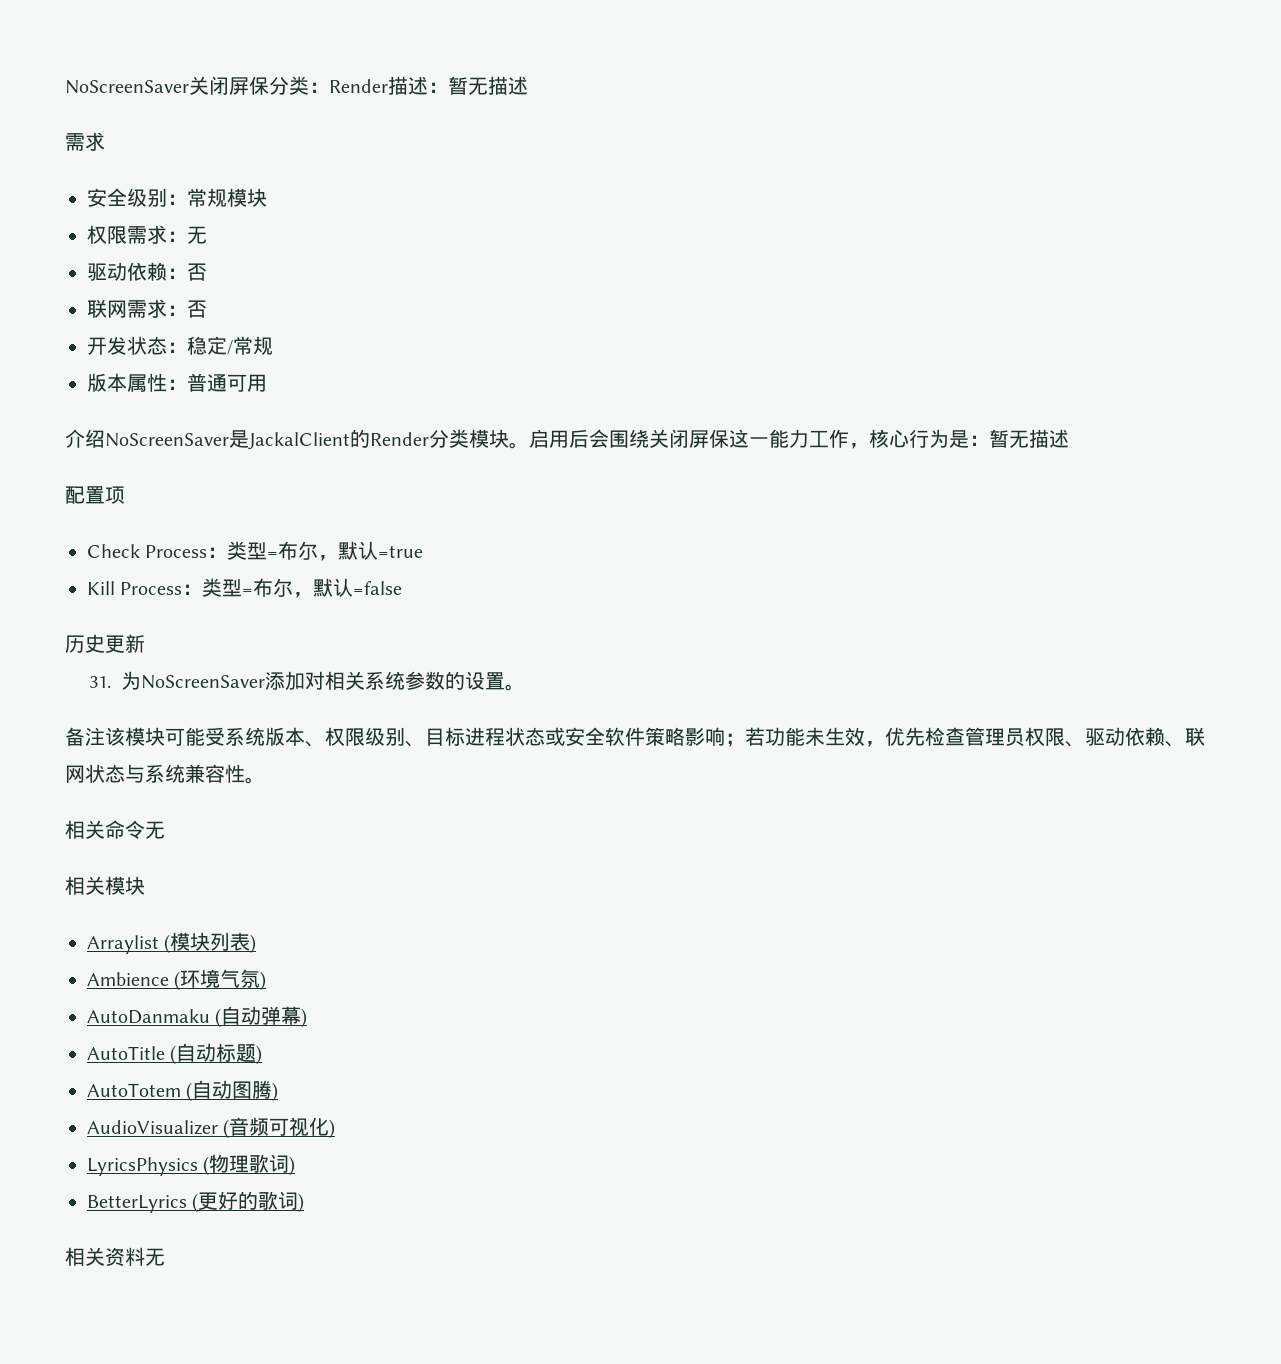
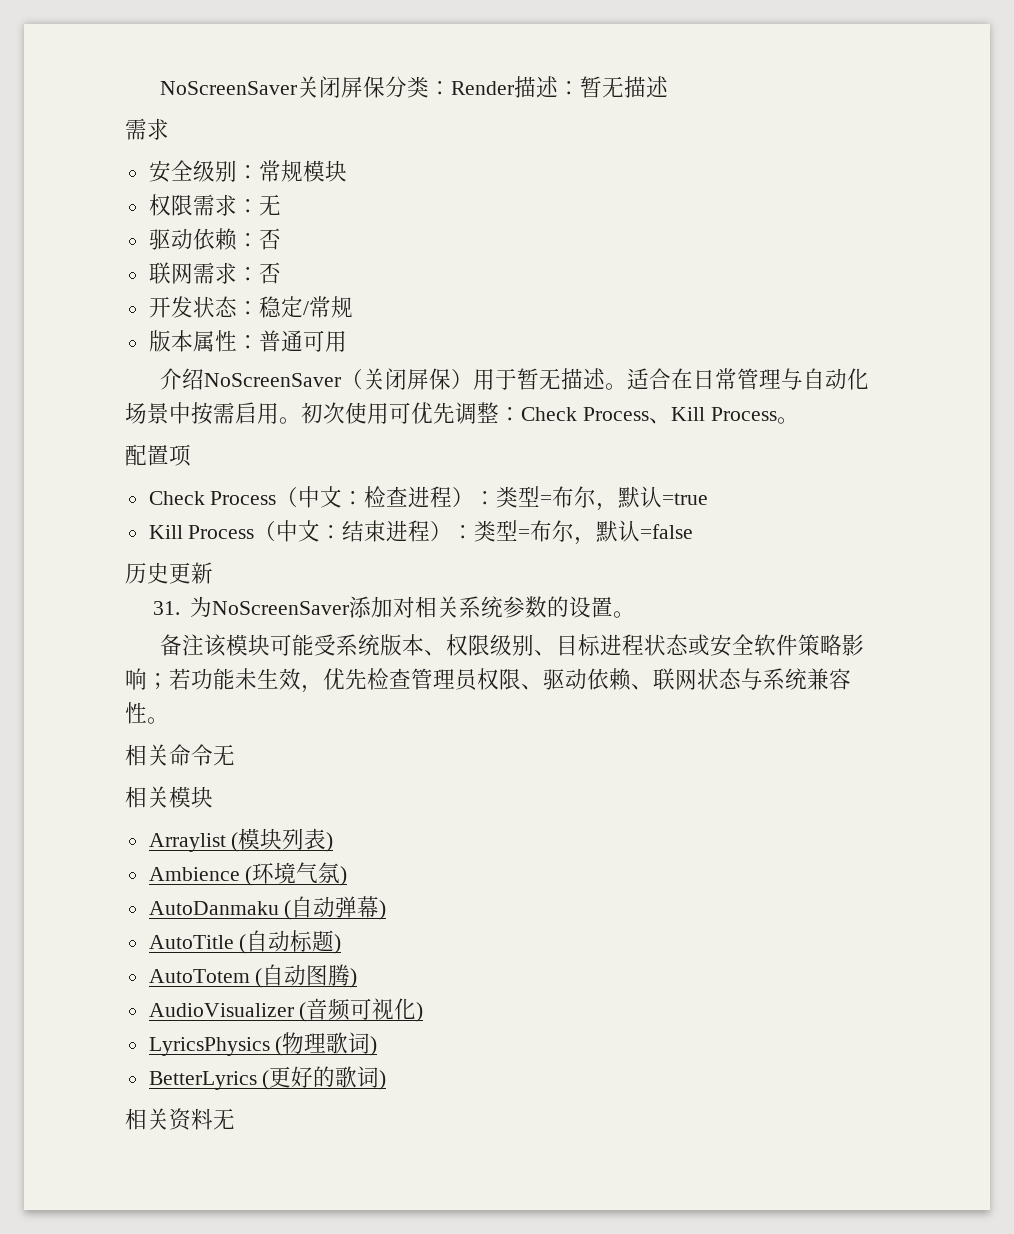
- 介绍NoScreenSaver是JackalClient的Render分类模块。启用后会围绕关闭屏保这一能力工作，核心行为是：暂无描述
+ 介绍NoScreenSaver（关闭屏保）用于暂无描述。适合在日常管理与自动化场景中按需启用。初次使用可优先调整：Check Process、Kill Process。
- Check Process：类型=布尔，默认=true
+ Check Process（中文：检查进程）：类型=布尔，默认=true
- Kill Process：类型=布尔，默认=false
+ Kill Process（中文：结束进程）：类型=布尔，默认=false

